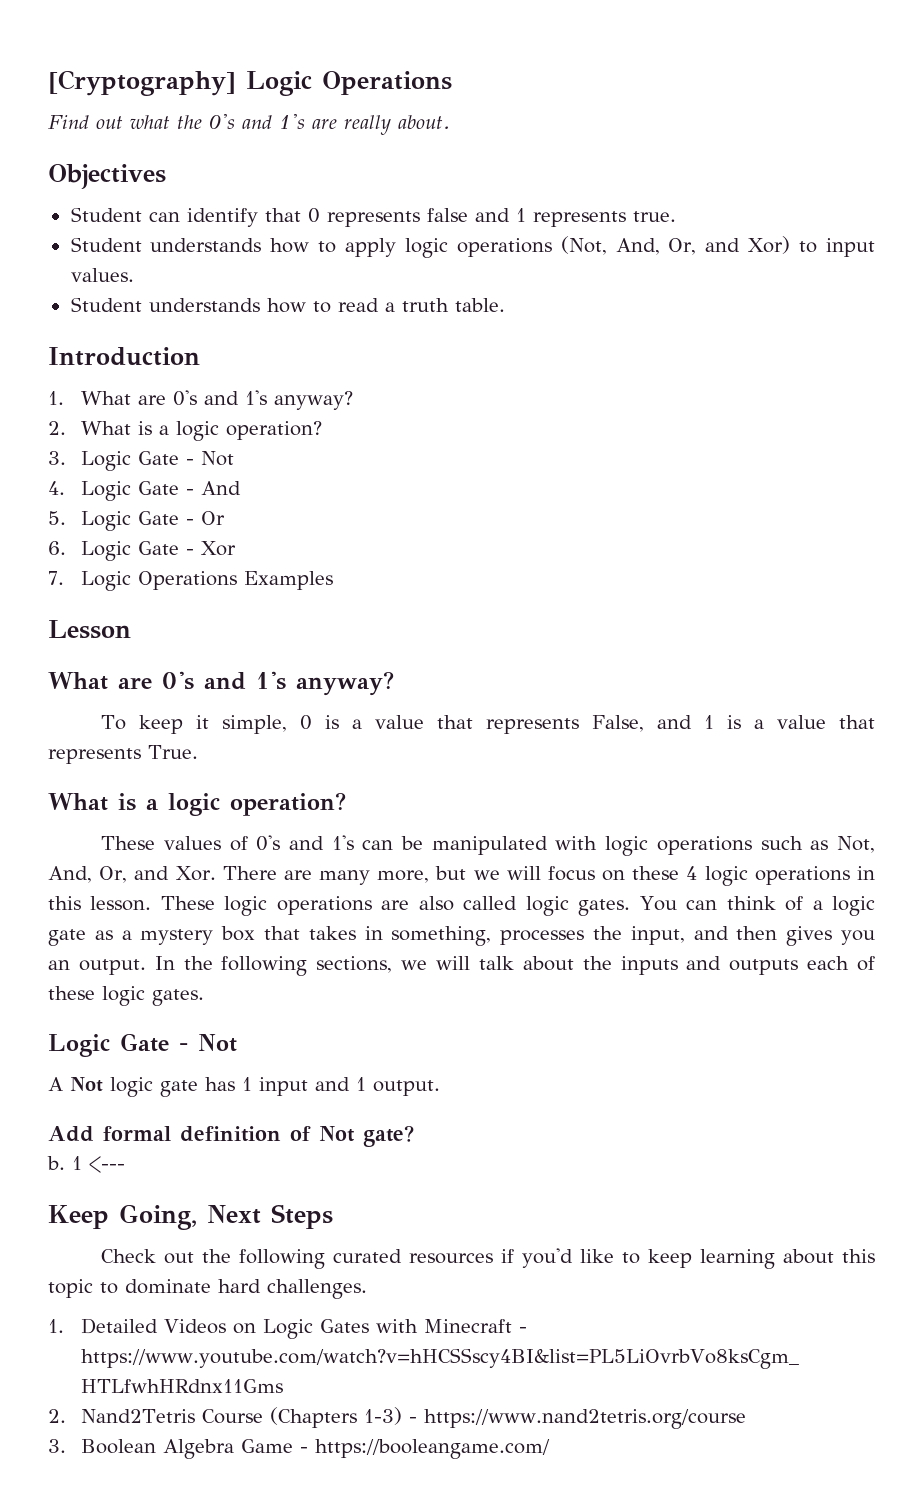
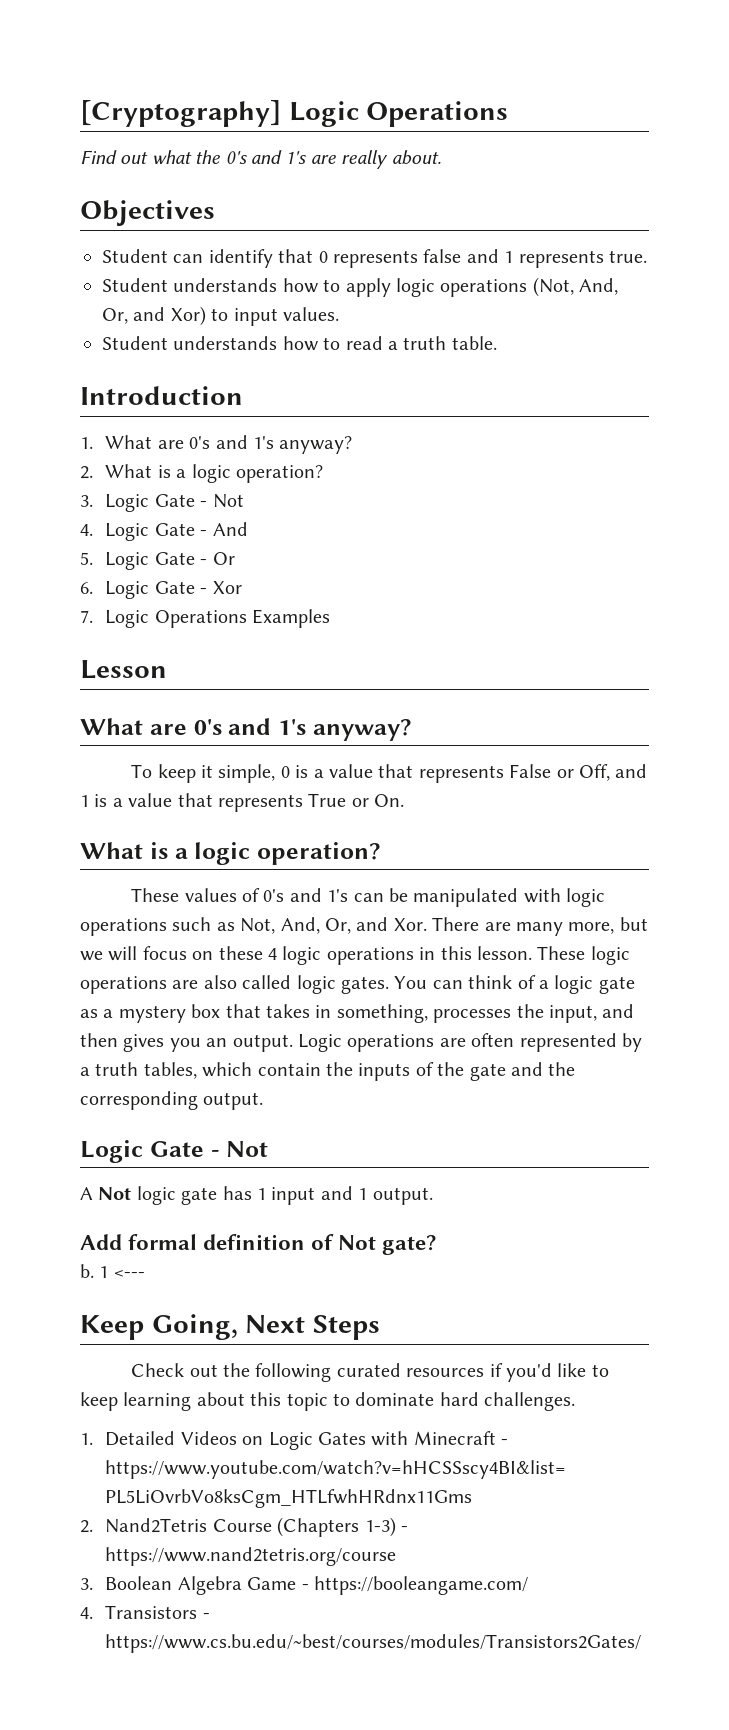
- To keep it simple, 0 is a value that represents False, and 1 is a value that represents True.
+ To keep it simple, 0 is a value that represents False or Off, and 1 is a value that represents True or On.
- In the following sections, we will talk about the inputs and outputs each of these logic gates.
+ Logic operations are often represented by a truth tables, which contain the inputs of the gate and the corresponding output.
+ 4. Transistors - https://www.cs.bu.edu/~best/courses/modules/Transistors2Gates/

